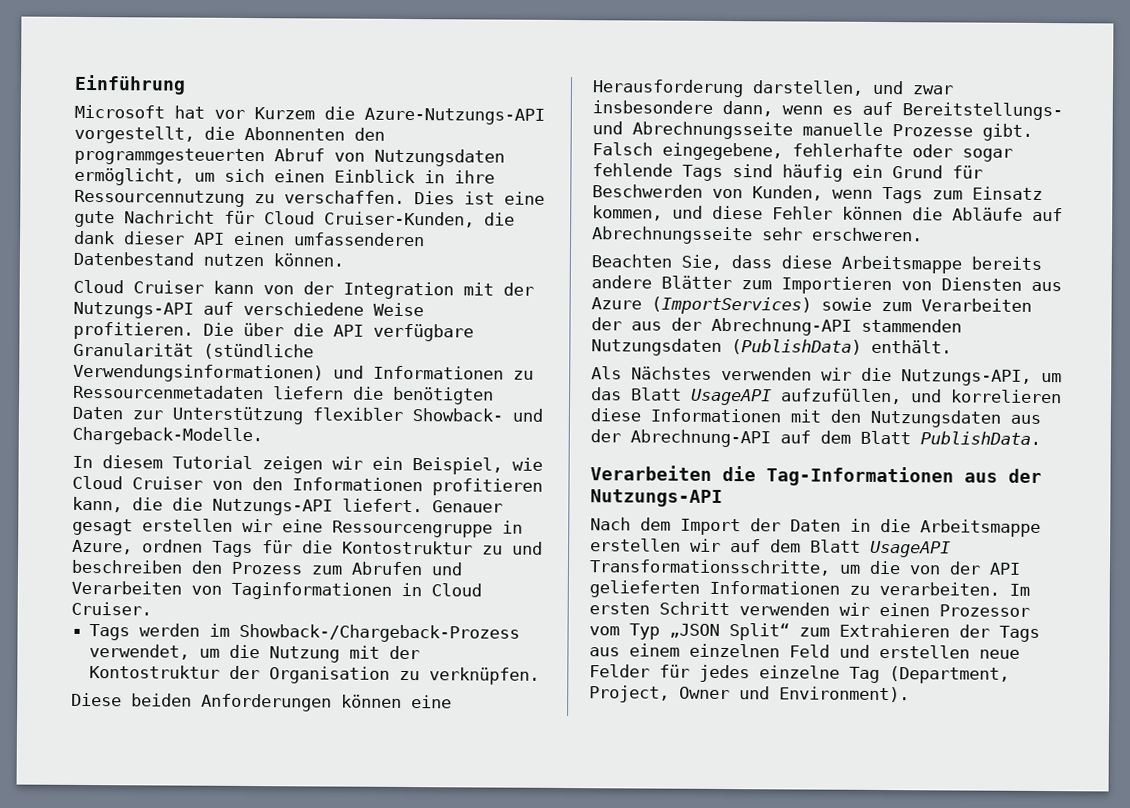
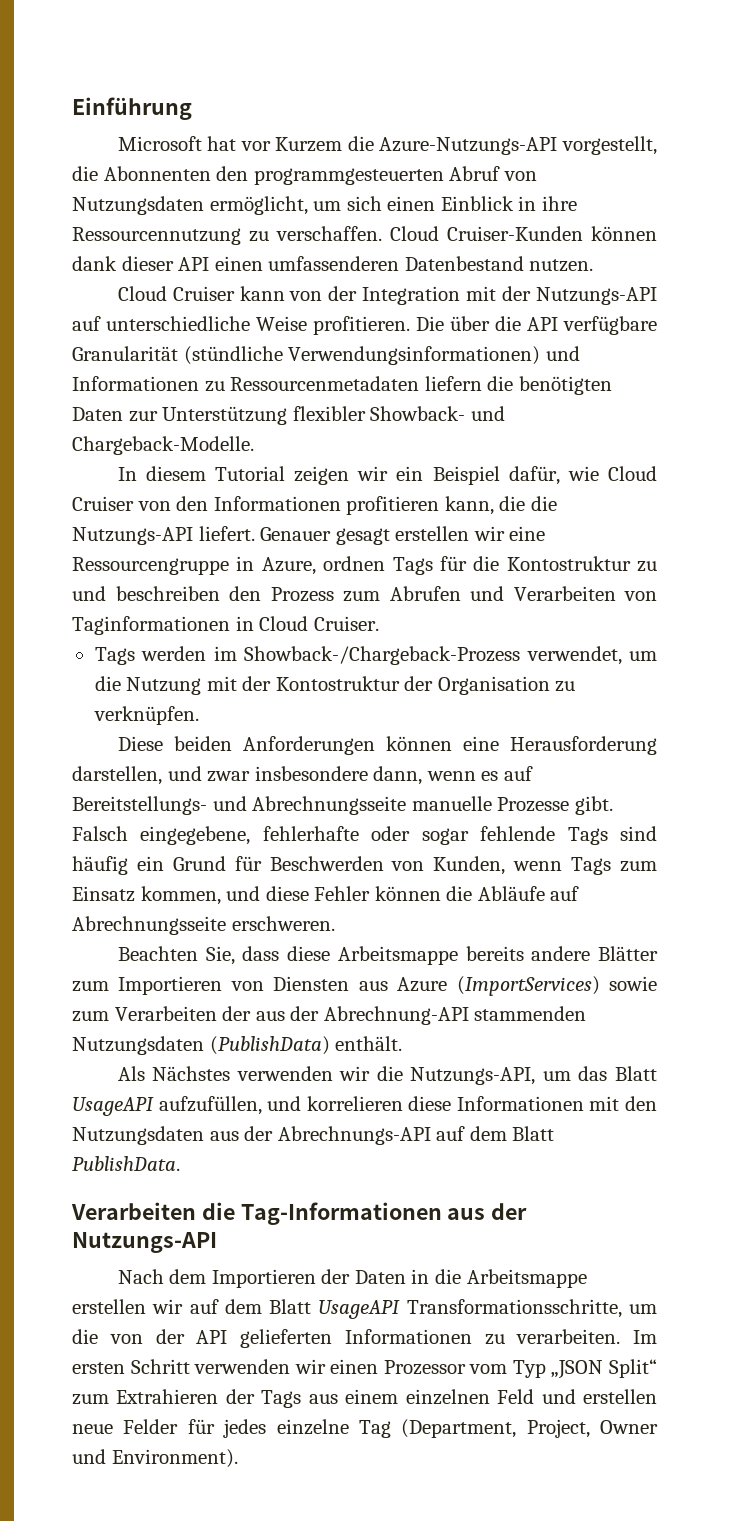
- Dies ist eine gute Nachricht für Cloud Cruiser-Kunden, die dank dieser API einen umfassenderen Datenbestand nutzen können.
+ Cloud Cruiser-Kunden können dank dieser API einen umfassenderen Datenbestand nutzen.
- Cloud Cruiser kann von der Integration mit der Nutzungs-API auf verschiedene Weise profitieren.
+ Cloud Cruiser kann von der Integration mit der Nutzungs-API auf unterschiedliche Weise profitieren.
- In diesem Tutorial zeigen wir ein Beispiel, wie Cloud Cruiser von den Informationen profitieren kann, die die Nutzungs-API liefert.
+ In diesem Tutorial zeigen wir ein Beispiel dafür, wie Cloud Cruiser von den Informationen profitieren kann, die die Nutzungs-API liefert.
- Falsch eingegebene, fehlerhafte oder sogar fehlende Tags sind häufig ein Grund für Beschwerden von Kunden, wenn Tags zum Einsatz kommen, und diese Fehler können die Abläufe auf Abrechnungsseite sehr erschweren.
+ Falsch eingegebene, fehlerhafte oder sogar fehlende Tags sind häufig ein Grund für Beschwerden von Kunden, wenn Tags zum Einsatz kommen, und diese Fehler können die Abläufe auf Abrechnungsseite erschweren.
- Als Nächstes verwenden wir die Nutzungs-API, um das Blatt UsageAPI aufzufüllen, und korrelieren diese Informationen mit den Nutzungsdaten aus der Abrechnung-API auf dem Blatt PublishData.
+ Als Nächstes verwenden wir die Nutzungs-API, um das Blatt UsageAPI aufzufüllen, und korrelieren diese Informationen mit den Nutzungsdaten aus der Abrechnungs-API auf dem Blatt PublishData.
- Nach dem Import der Daten in die Arbeitsmappe erstellen wir auf dem Blatt UsageAPI Transformationsschritte, um die von der API gelieferten Informationen zu verarbeiten.
+ Nach dem Importieren der Daten in die Arbeitsmappe erstellen wir auf dem Blatt UsageAPI Transformationsschritte, um die von der API gelieferten Informationen zu verarbeiten.

